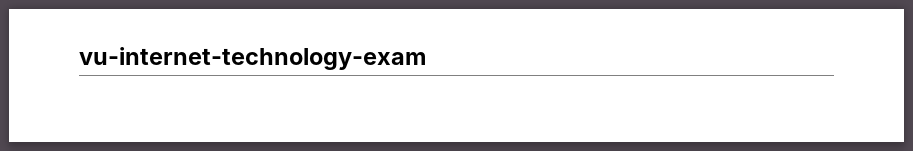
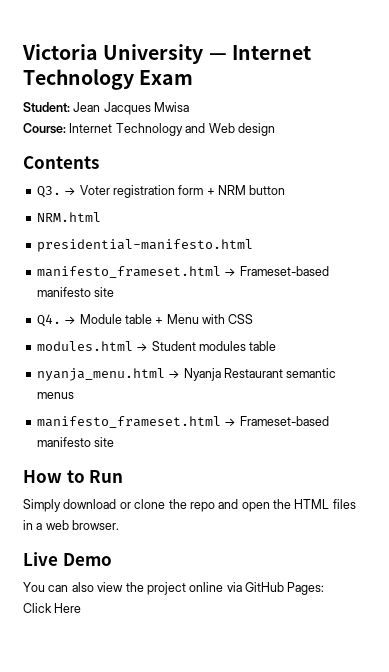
- vu-internet-technology-exam
+ Victoria University — Internet Technology Exam
+ Student: Jean Jacques Mwisa
+ Course: Internet Technology and Web design
+ Contents
+ Q3. → Voter registration form + NRM button
+ NRM.html
+ presidential-manifesto.html
+ manifesto_frameset.html → Frameset-based manifesto site
+ Q4. → Module table + Menu with CSS
+ modules.html → Student modules table
+ nyanja_menu.html → Nyanja Restaurant semantic menus
+ manifesto_frameset.html → Frameset-based manifesto site
+ How to Run
+ Simply download or clone the repo and open the HTML files in a web browser.
+ Live Demo
+ You can also view the project online via GitHub Pages:
+ Click Here

